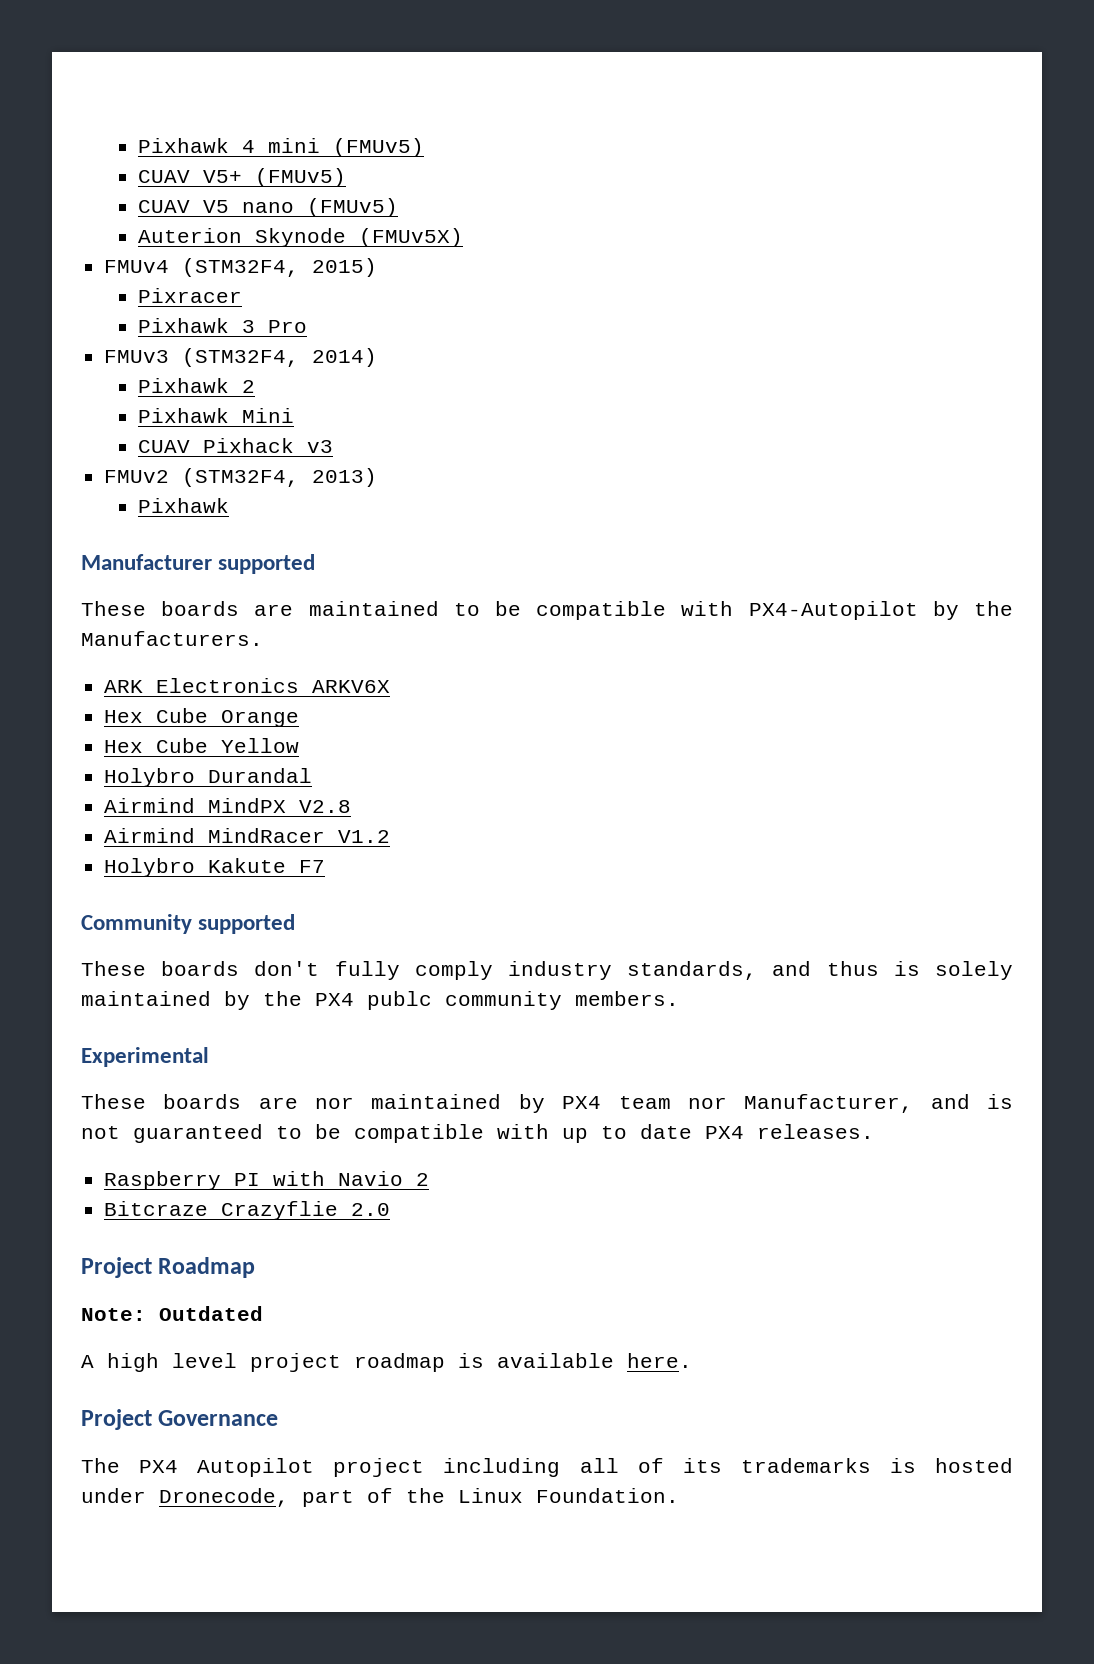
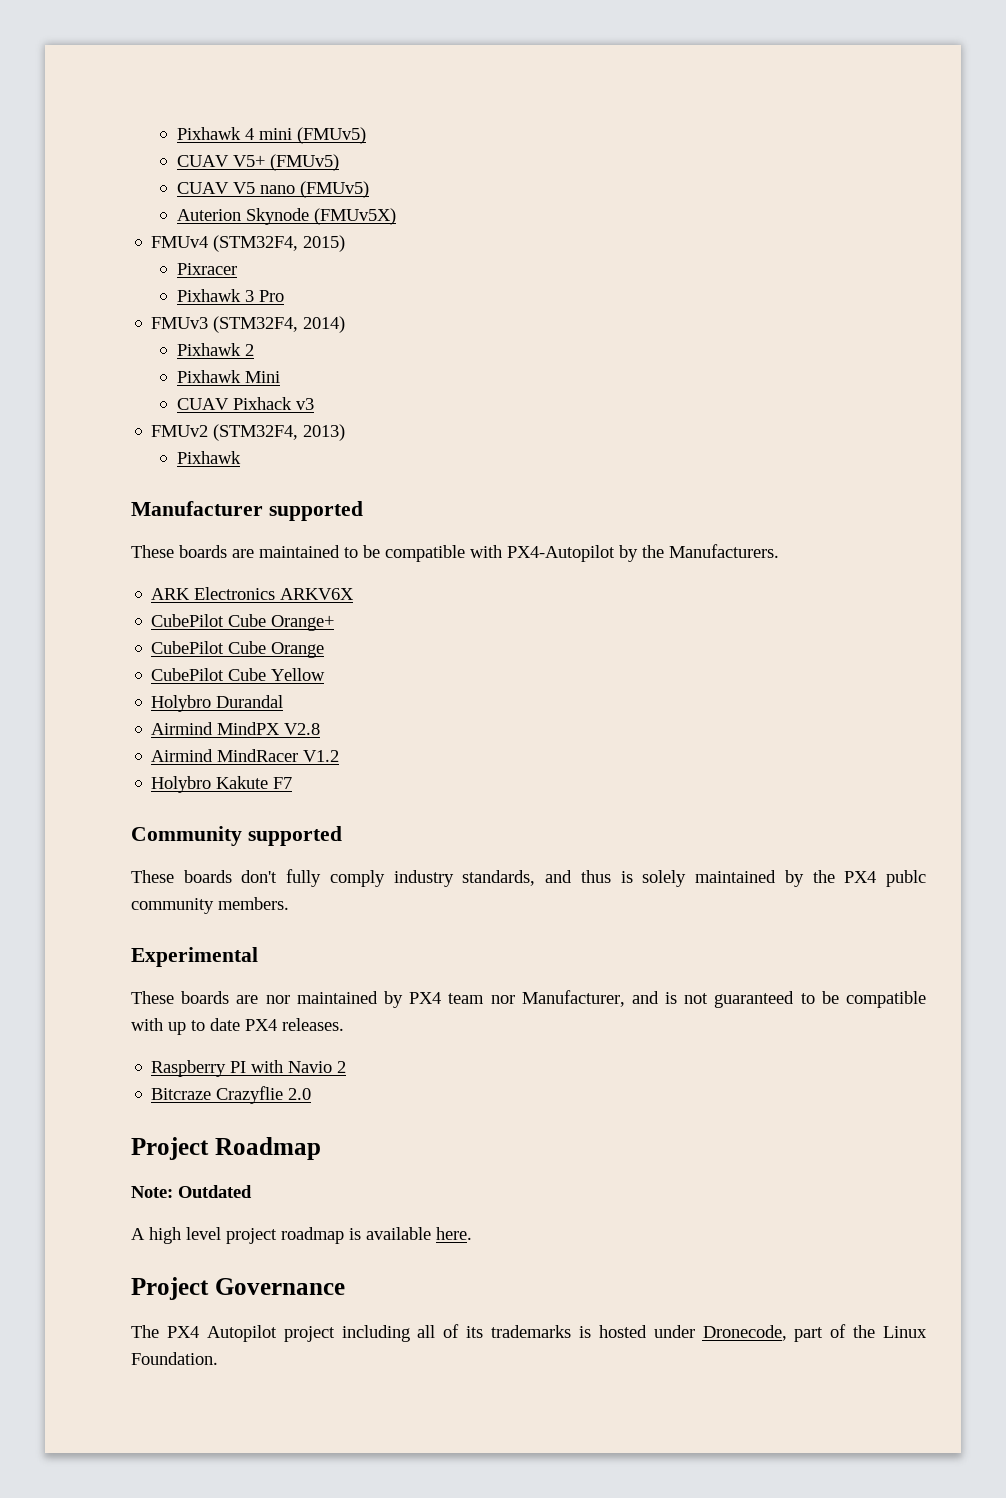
- Hex Cube Orange
+ CubePilot Cube Orange+
+ CubePilot Cube Orange
- Hex Cube Yellow
+ CubePilot Cube Yellow

